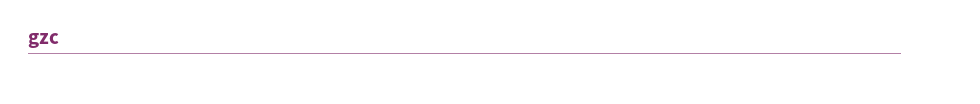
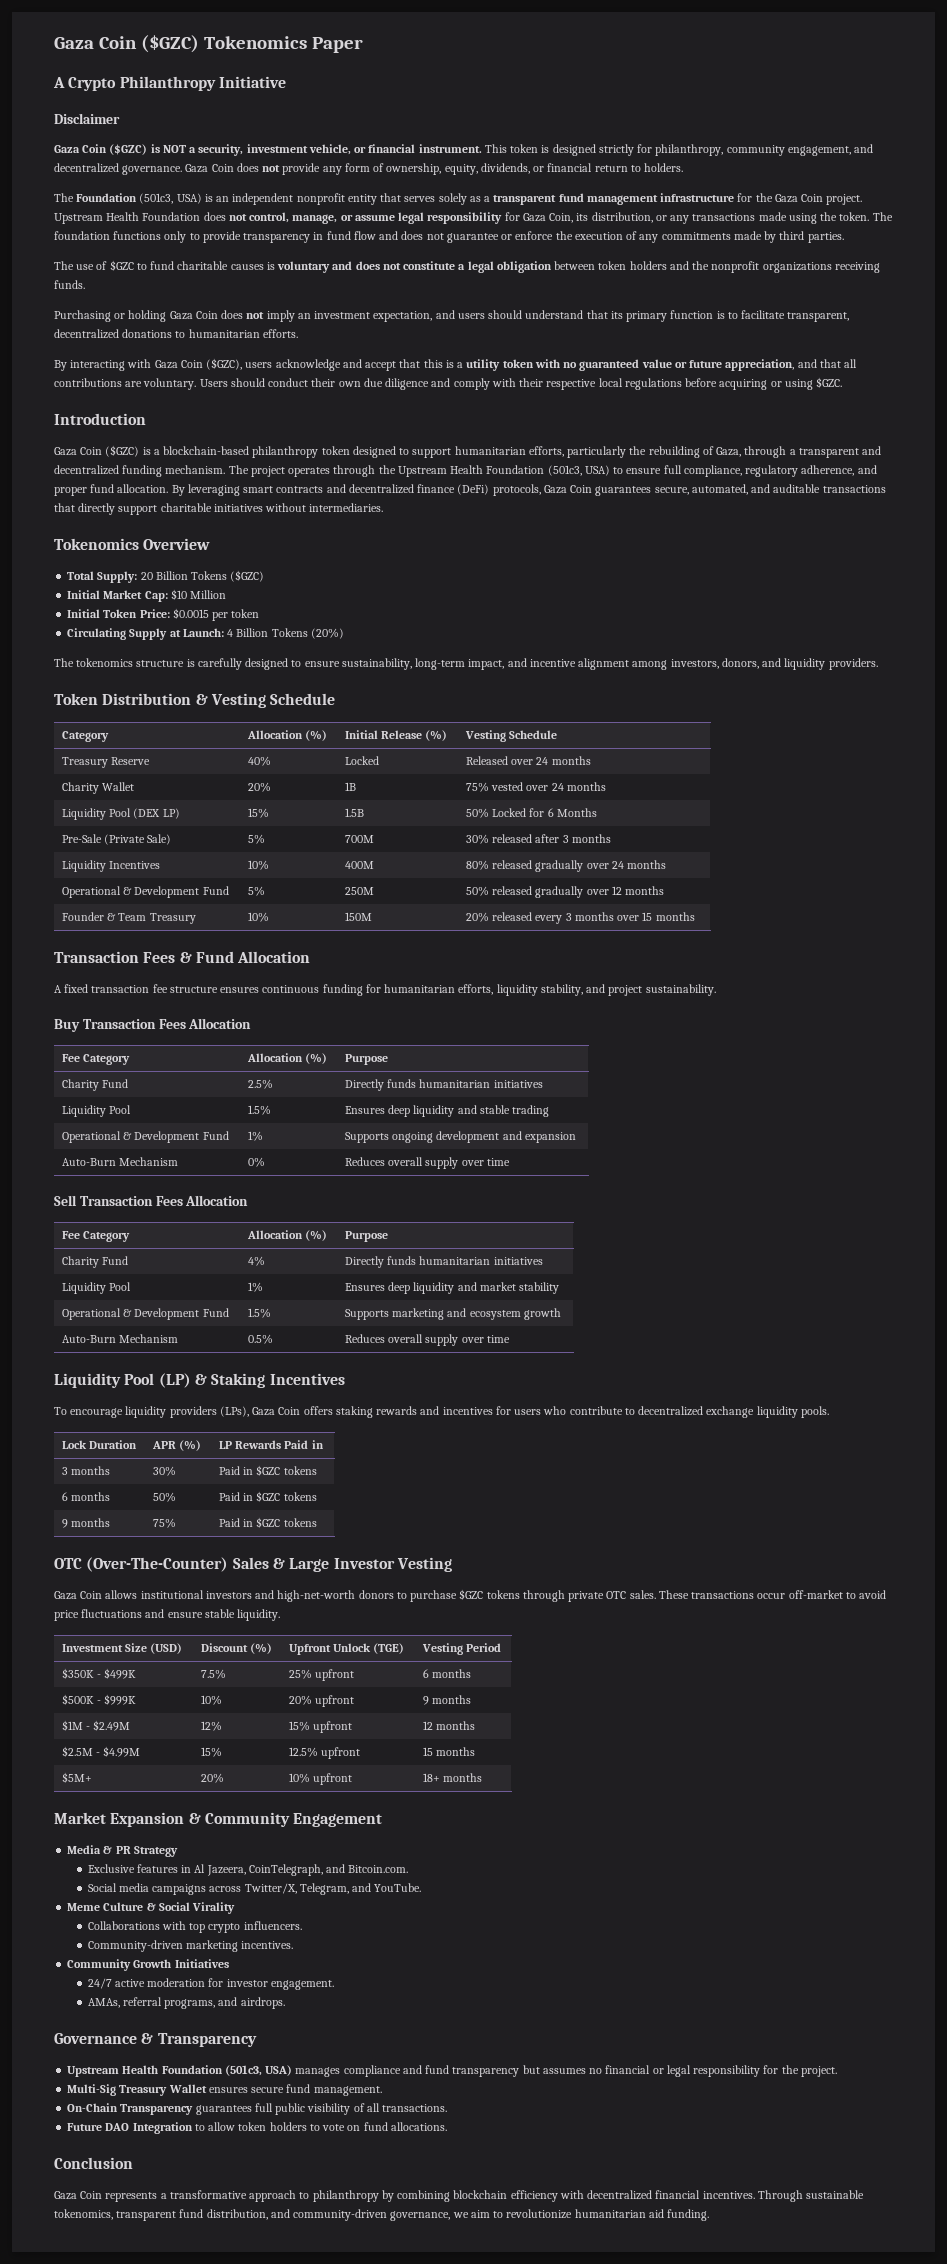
- gzc
+ Gaza Coin ($GZC) Tokenomics Paper
+ A Crypto Philanthropy Initiative
+ Disclaimer
+ Gaza Coin ($GZC) is NOT a security, investment vehicle, or financial instrument. This token is designed strictly for philanthropy, community engagement, and decentralized governance. Gaza Coin does not provide any form of ownership, equity, dividends, or financial return to holders.
+ The Foundation (501c3, USA) is an independent nonprofit entity that serves solely as a transparent fund management infrastructure for the Gaza Coin project. Upstream Health Foundation does not control, manage, or assume legal responsibility for Gaza Coin, its distribution, or any transactions made using the token. The foundation functions only to provide transparency in fund flow and does not guarantee or enforce the execution of any commitments made by third parties.
+ The use of $GZC to fund charitable causes is voluntary and does not constitute a legal obligation between token holders and the nonprofit organizations receiving funds.
+ Purchasing or holding Gaza Coin does not imply an investment expectation, and users should understand that its primary function is to facilitate transparent, decentralized donations to humanitarian efforts.
+ By interacting with Gaza Coin ($GZC), users acknowledge and accept that this is a utility token with no guaranteed value or future appreciation, and that all contributions are voluntary. Users should conduct their own due diligence and comply with their respective local regulations before acquiring or using $GZC.
+ Introduction
+ Gaza Coin ($GZC) is a blockchain-based philanthropy token designed to support humanitarian efforts, particularly the rebuilding of Gaza, through a transparent and decentralized funding mechanism. The project operates through the Upstream Health Foundation (501c3, USA) to ensure full compliance, regulatory adherence, and proper fund allocation. By leveraging smart contracts and decentralized finance (DeFi) protocols, Gaza Coin guarantees secure, automated, and auditable transactions that directly support charitable initiatives without intermediaries.
+ Tokenomics Overview
+ Total Supply: 20 Billion Tokens ($GZC)
+ Initial Market Cap: $10 Million
+ Initial Token Price: $0.0015 per token
+ Circulating Supply at Launch: 4 Billion Tokens (20%)
+ The tokenomics structure is carefully designed to ensure sustainability, long-term impact, and incentive alignment among investors, donors, and liquidity providers.
+ Token Distribution & Vesting Schedule
+ Category | Allocation (%) | Initial Release (%) | Vesting Schedule
+ Treasury Reserve | 40% | Locked | Released over 24 months
+ Charity Wallet | 20% | 1B | 75% vested over 24 months
+ Liquidity Pool (DEX LP) | 15% | 1.5B | 50% Locked for 6 Months
+ Pre-Sale (Private Sale) | 5% | 700M | 30% released after 3 months
+ Liquidity Incentives | 10% | 400M | 80% released gradually over 24 months
+ Operational & Development Fund | 5% | 250M | 50% released gradually over 12 months
+ Founder & Team Treasury | 10% | 150M | 20% released every 3 months over 15 months
+ Transaction Fees & Fund Allocation
+ A fixed transaction fee structure ensures continuous funding for humanitarian efforts, liquidity stability, and project sustainability.
+ Buy Transaction Fees Allocation
+ Fee Category | Allocation (%) | Purpose
+ Charity Fund | 2.5% | Directly funds humanitarian initiatives
+ Liquidity Pool | 1.5% | Ensures deep liquidity and stable trading
+ Operational & Development Fund | 1% | Supports ongoing development and expansion
+ Auto-Burn Mechanism | 0% | Reduces overall supply over time
+ Sell Transaction Fees Allocation
+ Fee Category | Allocation (%) | Purpose
+ Charity Fund | 4% | Directly funds humanitarian initiatives
+ Liquidity Pool | 1% | Ensures deep liquidity and market stability
+ Operational & Development Fund | 1.5% | Supports marketing and ecosystem growth
+ Auto-Burn Mechanism | 0.5% | Reduces overall supply over time
+ Liquidity Pool (LP) & Staking Incentives
+ To encourage liquidity providers (LPs), Gaza Coin offers staking rewards and incentives for users who contribute to decentralized exchange liquidity pools.
+ Lock Duration | APR (%) | LP Rewards Paid in
+ 3 months | 30% | Paid in $GZC tokens
+ 6 months | 50% | Paid in $GZC tokens
+ 9 months | 75% | Paid in $GZC tokens
+ OTC (Over-The-Counter) Sales & Large Investor Vesting
+ Gaza Coin allows institutional investors and high-net-worth donors to purchase $GZC tokens through private OTC sales. These transactions occur off-market to avoid price fluctuations and ensure stable liquidity.
+ Investment Size (USD) | Discount (%) | Upfront Unlock (TGE) | Vesting Period
+ $350K - $499K | 7.5% | 25% upfront | 6 months
+ $500K - $999K | 10% | 20% upfront | 9 months
+ $1M - $2.49M | 12% | 15% upfront | 12 months
+ $2.5M - $4.99M | 15% | 12.5% upfront | 15 months
+ $5M+ | 20% | 10% upfront | 18+ months
+ Market Expansion & Community Engagement
+ Media & PR Strategy
+ Exclusive features in Al Jazeera, CoinTelegraph, and Bitcoin.com.
+ Social media campaigns across Twitter/X, Telegram, and YouTube.
+ Meme Culture & Social Virality
+ Collaborations with top crypto influencers.
+ Community-driven marketing incentives.
+ Community Growth Initiatives
+ 24/7 active moderation for investor engagement.
+ AMAs, referral programs, and airdrops.
+ Governance & Transparency
+ Upstream Health Foundation (501c3, USA) manages compliance and fund transparency but assumes no financial or legal responsibility for the project.
+ Multi-Sig Treasury Wallet ensures secure fund management.
+ On-Chain Transparency guarantees full public visibility of all transactions.
+ Future DAO Integration to allow token holders to vote on fund allocations.
+ Conclusion
+ Gaza Coin represents a transformative approach to philanthropy by combining blockchain efficiency with decentralized financial incentives. Through sustainable tokenomics, transparent fund distribution, and community-driven governance, we aim to revolutionize humanitarian aid funding.

